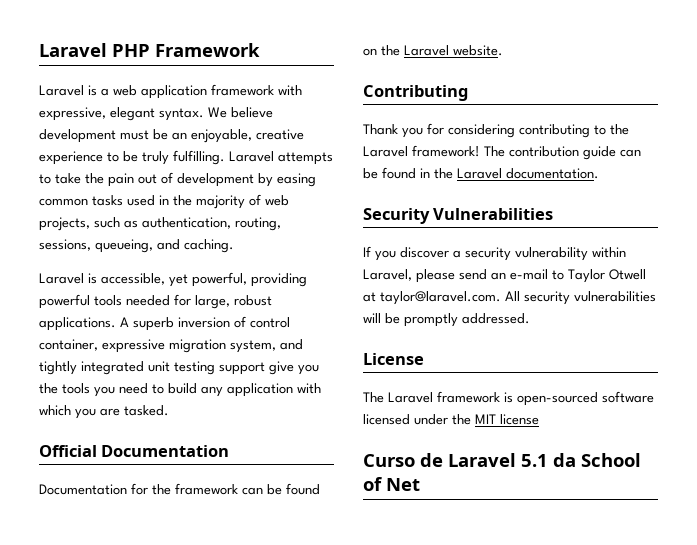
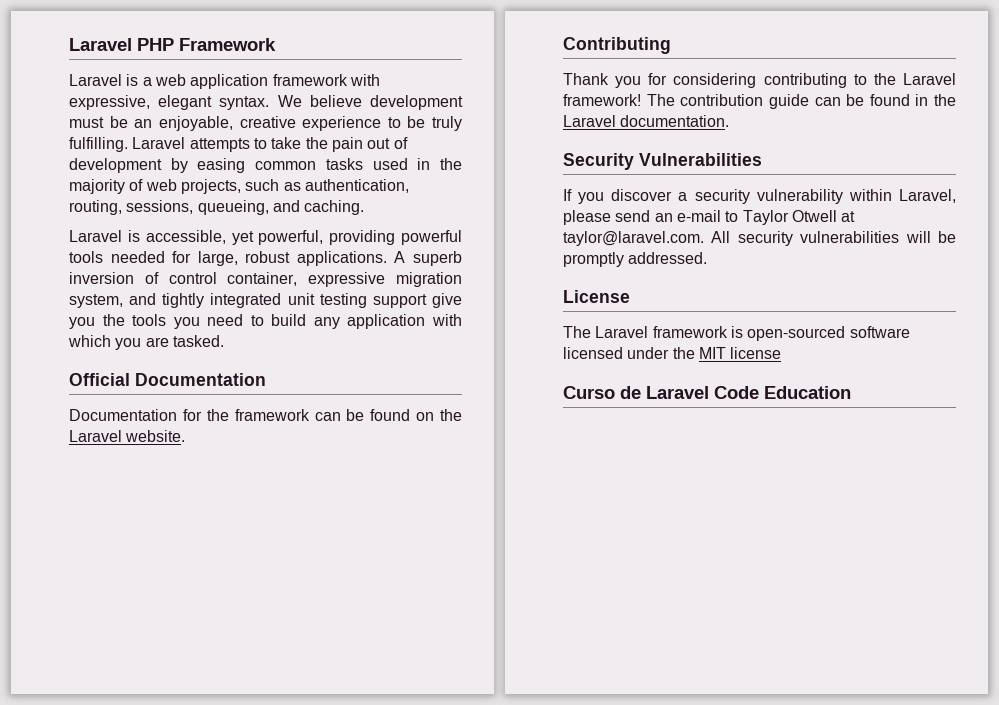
- Curso de Laravel 5.1 da School of Net
+ Curso de Laravel Code Education

